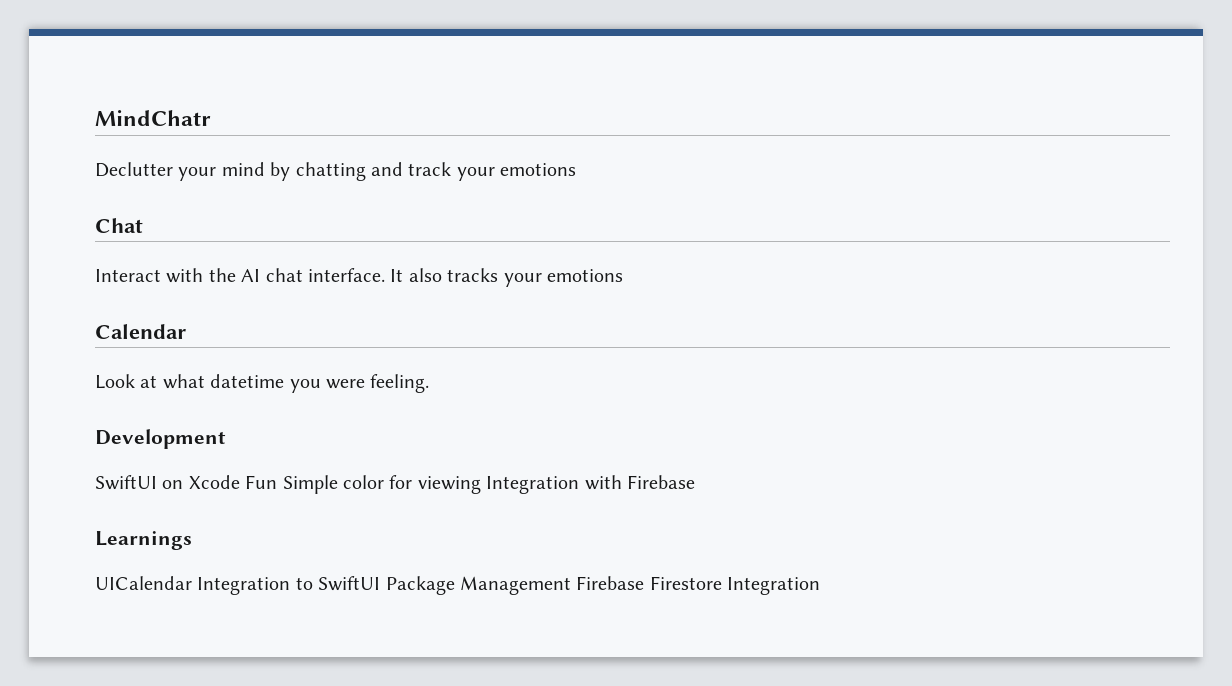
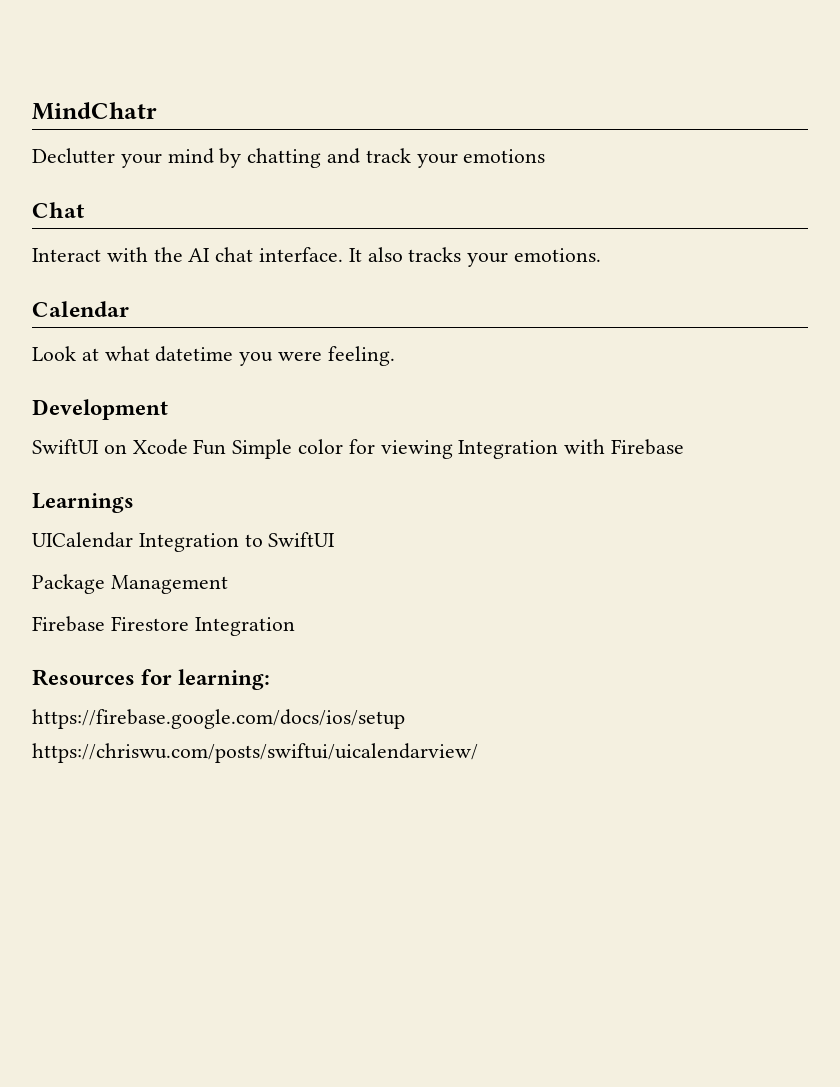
- It also tracks your emotions
+ It also tracks your emotions.
- UICalendar Integration to SwiftUI Package Management Firebase Firestore Integration
+ UICalendar Integration to SwiftUI
+ Package Management
+ Firebase Firestore Integration
+ Resources for learning:
+ https://firebase.google.com/docs/ios/setup https://chriswu.com/posts/swiftui/uicalendarview/

